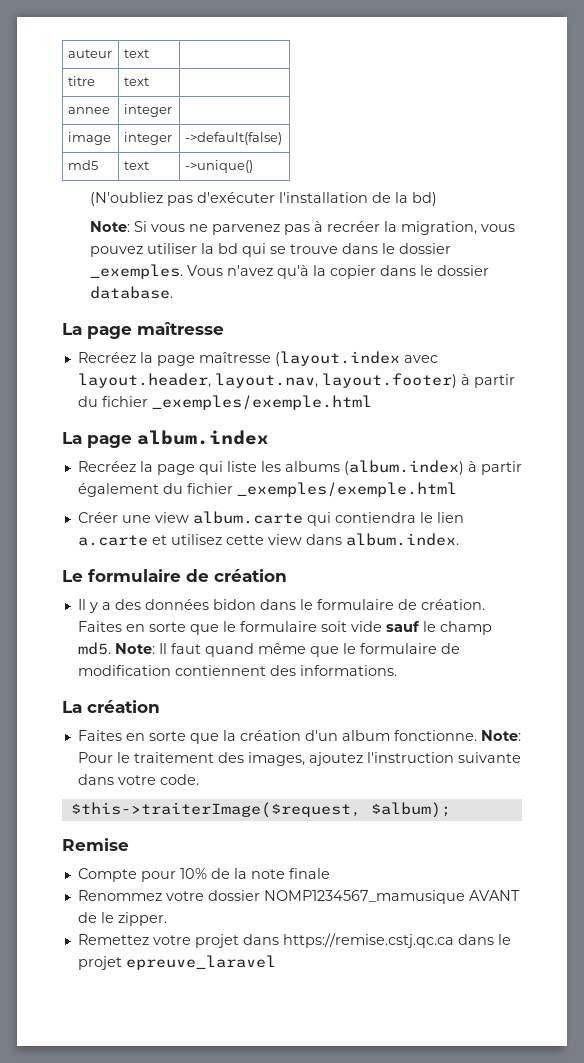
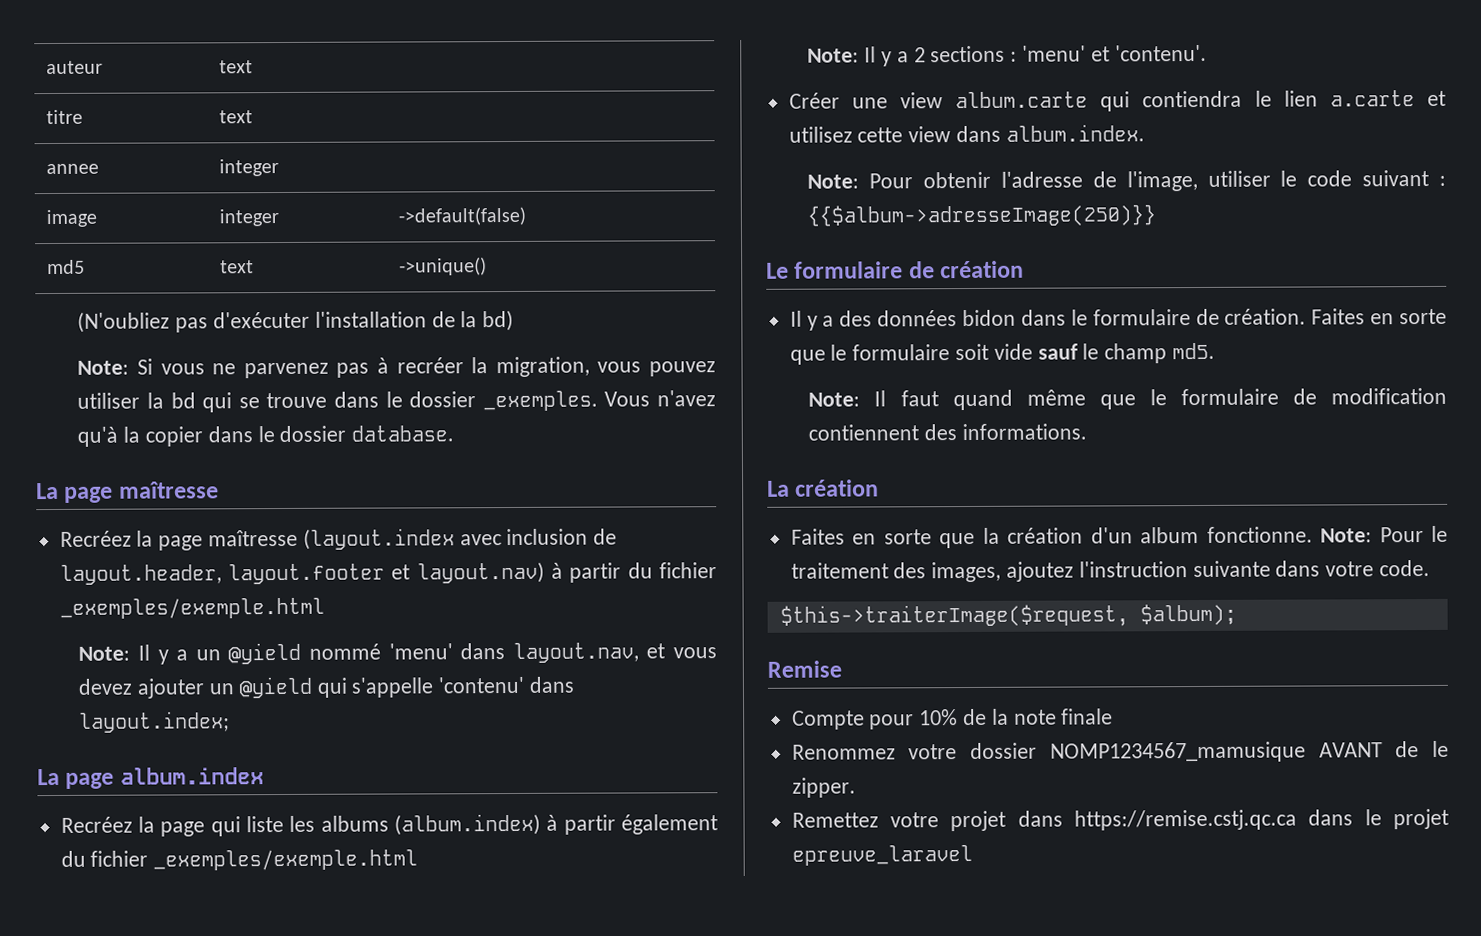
- Recréez la page maîtresse (layout.index avec layout.header, layout.nav, layout.footer) à partir du fichier _exemples/exemple.html
+ Recréez la page maîtresse (layout.index avec inclusion de layout.header, layout.footer et layout.nav) à partir du fichier _exemples/exemple.html
+ Note: Il y a un @yield nommé 'menu' dans layout.nav, et vous devez ajouter un @yield qui s'appelle 'contenu' dans layout.index;
+ Note: Il y a 2 sections : 'menu' et 'contenu'.
+ Note: Pour obtenir l'adresse de l'image, utiliser le code suivant : {{$album->adresseImage(250)}}
- Faites en sorte que le formulaire soit vide sauf le champ md5. Note: Il faut quand même que le formulaire de modification contiennent des informations.
+ Faites en sorte que le formulaire soit vide sauf le champ md5.
+ Note: Il faut quand même que le formulaire de modification contiennent des informations.

